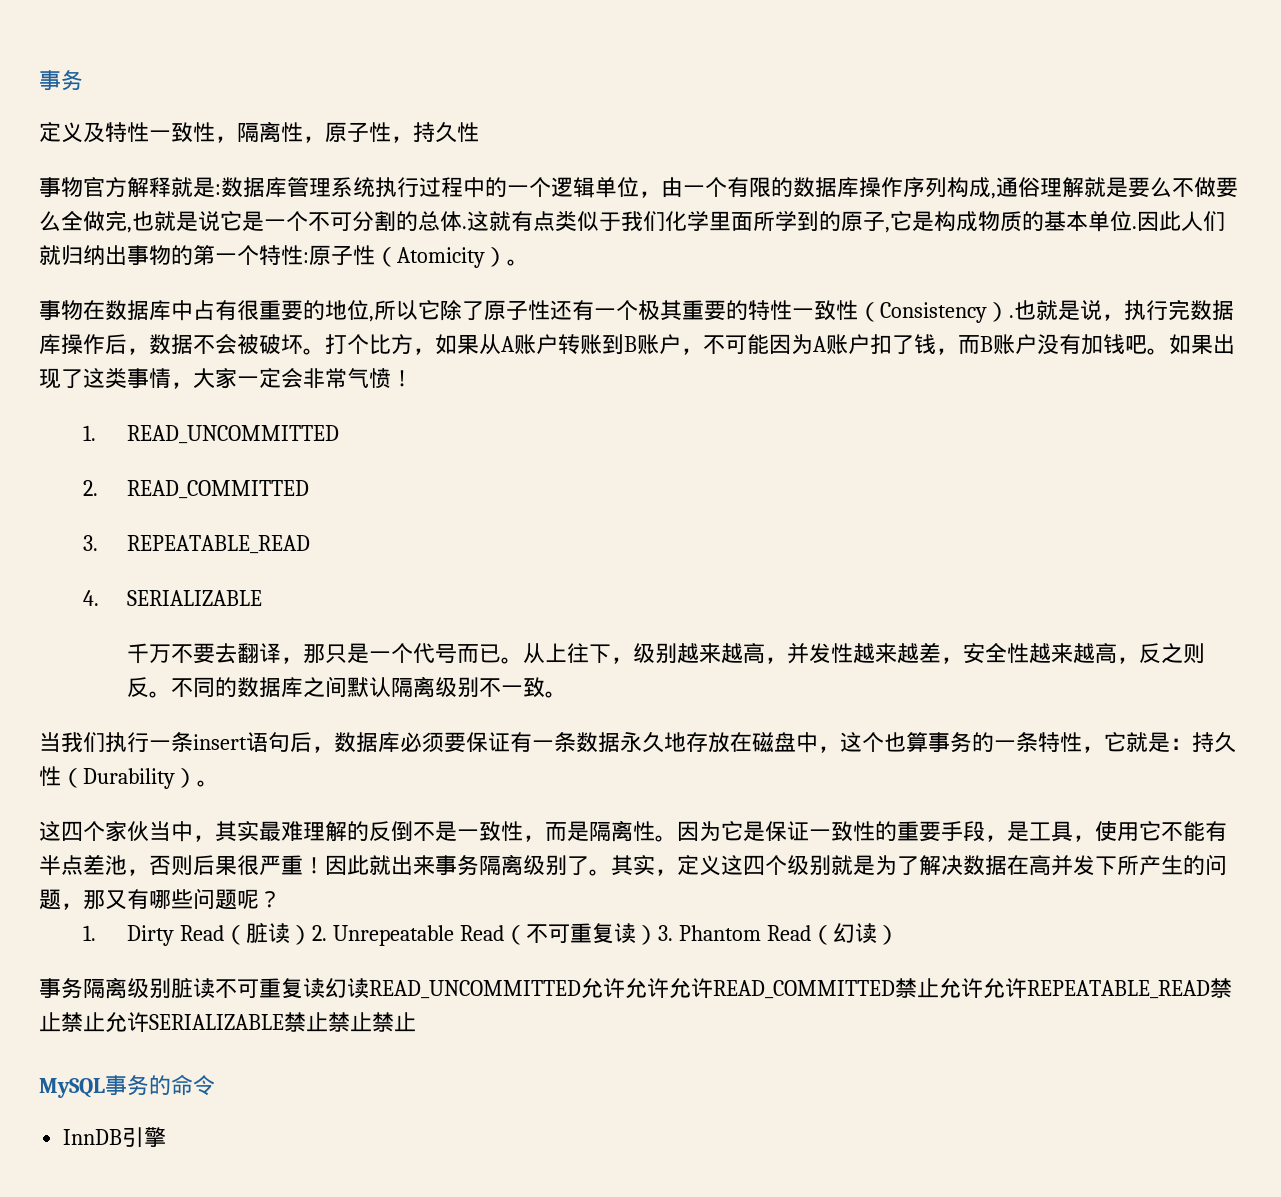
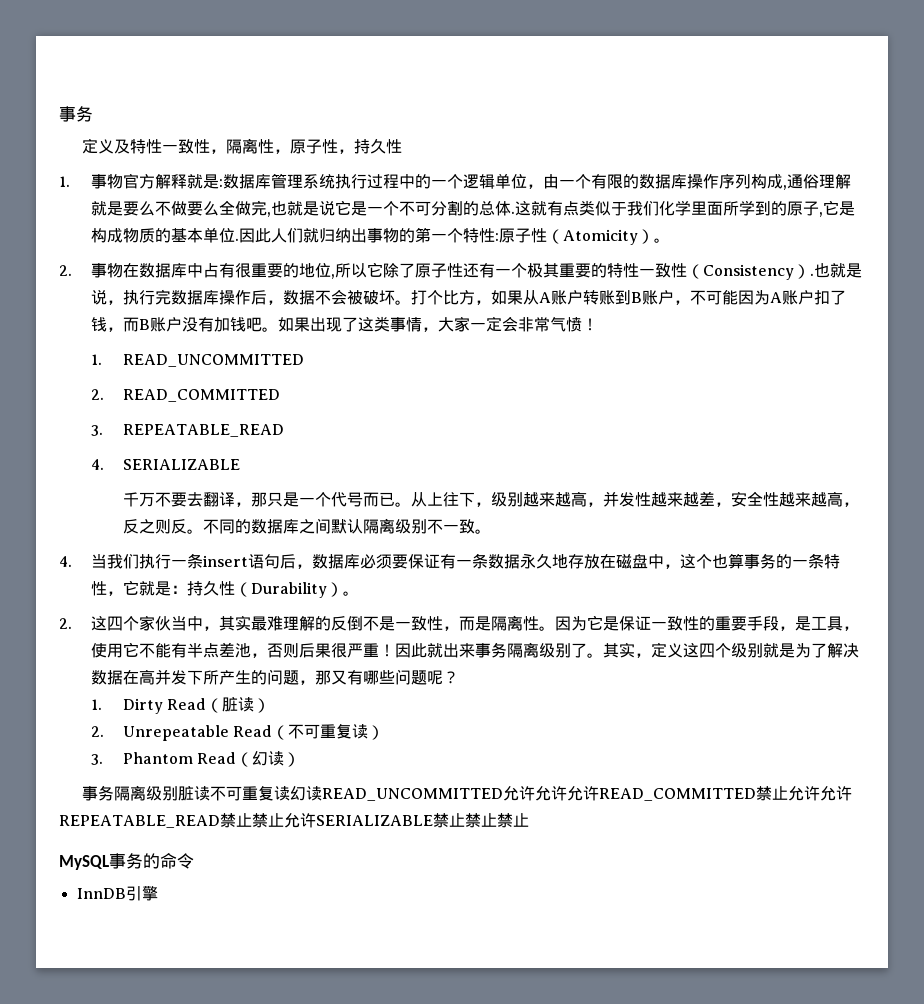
- 事物官方解释就是:数据库管理系统执行过程中的一个逻辑单位，由一个有限的数据库操作序列构成,通俗理解就是要么不做要么全做完,也就是说它是一个不可分割的总体.
+ 1.事物官方解释就是:数据库管理系统执行过程中的一个逻辑单位，由一个有限的数据库操作序列构成,通俗理解就是要么不做要么全做完,也就是说它是一个不可分割的总体.
- 事物在数据库中占有很重要的地位,所以它除了原子性还有一个极其重要的特性一致性（Consistency）.
+ 2.事物在数据库中占有很重要的地位,所以它除了原子性还有一个极其重要的特性一致性（Consistency）.
- 当我们执行一条insert语句后，数据库必须要保证有一条数据永久地存放在磁盘中，这个也算事务的一条特性，它就是：持久性（Durability）。
+ 4.当我们执行一条insert语句后，数据库必须要保证有一条数据永久地存放在磁盘中，这个也算事务的一条特性，它就是：持久性（Durability）。
- 这四个家伙当中，其实最难理解的反倒不是一致性，而是隔离性。
+ 2.这四个家伙当中，其实最难理解的反倒不是一致性，而是隔离性。
- 1. Dirty Read（脏读）2. Unrepeatable Read（不可重复读）3. Phantom Read（幻读）
+ 1. Dirty Read（脏读）
+ 2. Unrepeatable Read（不可重复读）
+ 3. Phantom Read（幻读）

